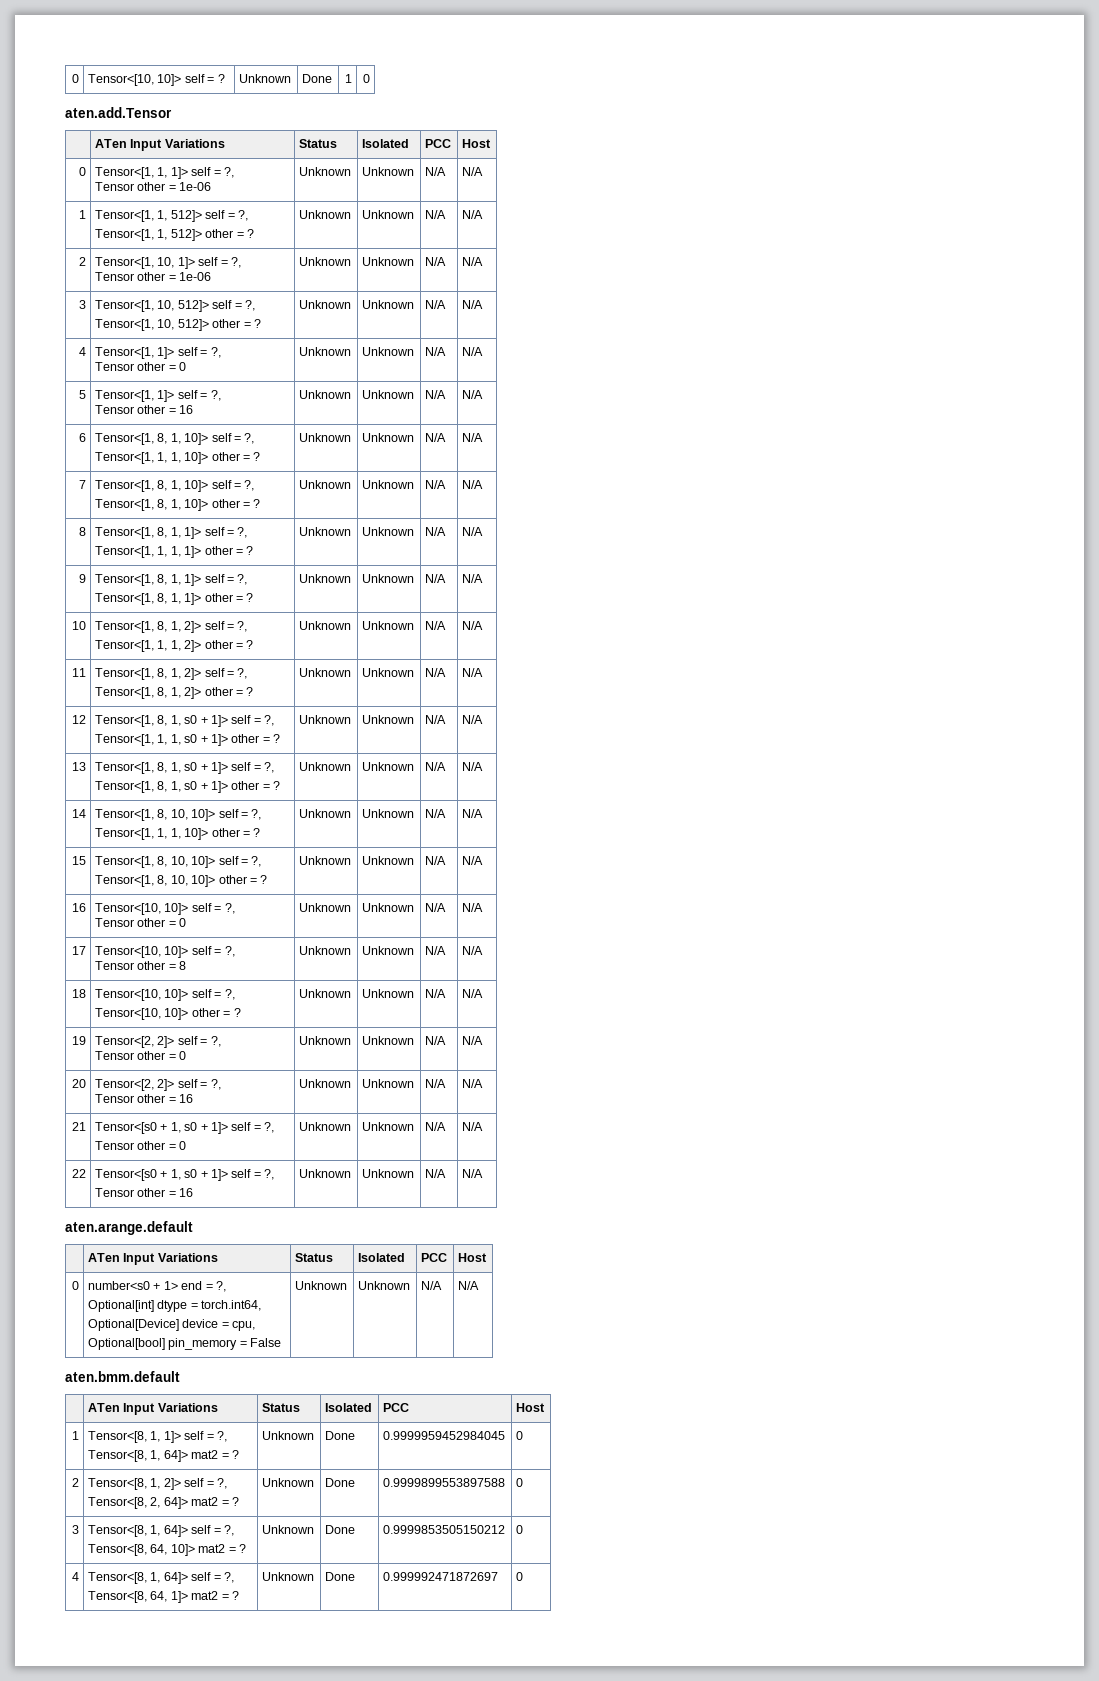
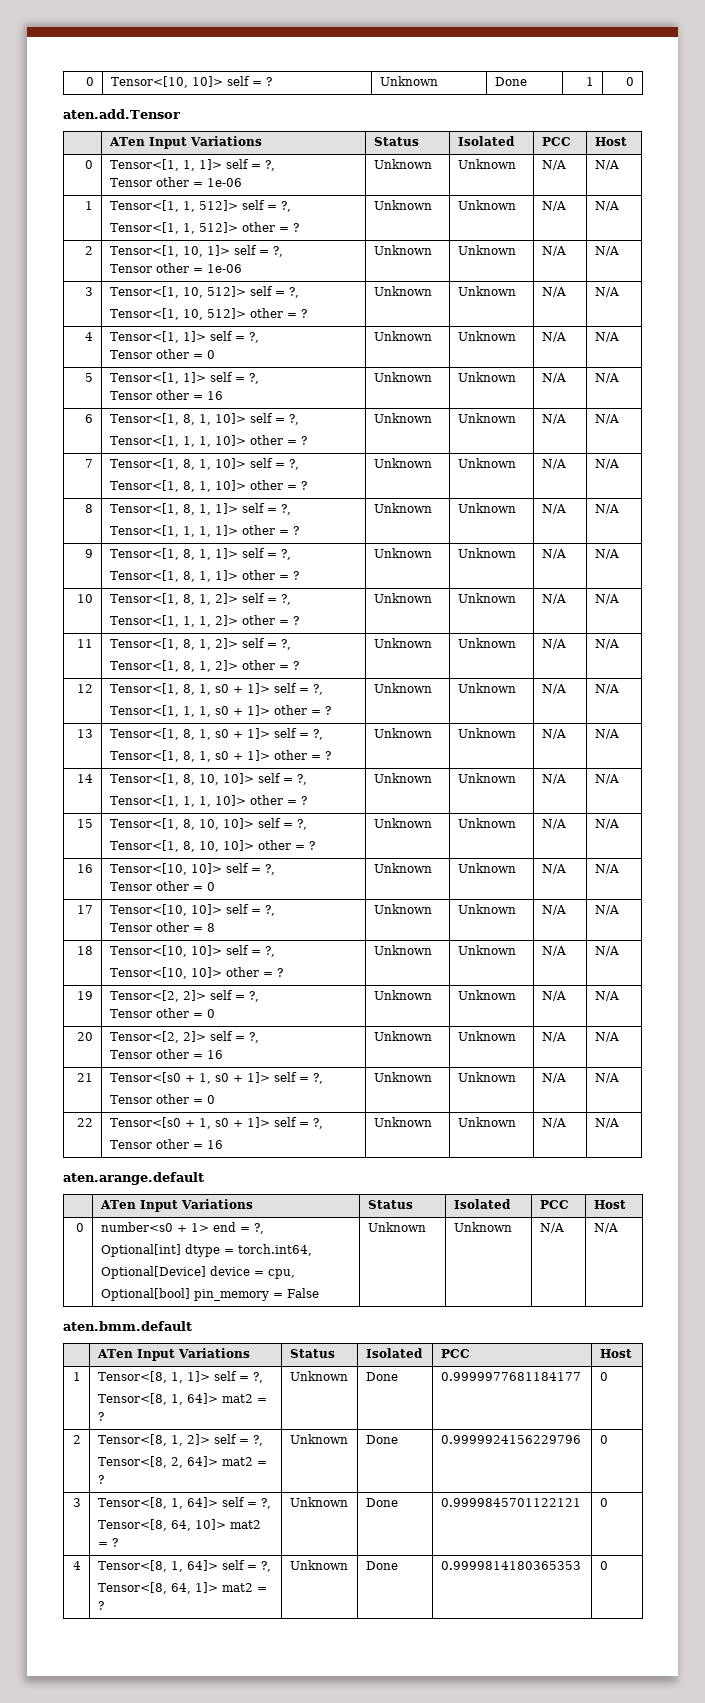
  1 | Tensor<[8, 1, 1]> self = ?,
- Tensor<[8, 1, 64]> mat2 = ? | Unknown | Done | 0.9999959452984045 | 0
+ Tensor<[8, 1, 64]> mat2 = ? | Unknown | Done | 0.9999977681184177 | 0
  2 | Tensor<[8, 1, 2]> self = ?,
- Tensor<[8, 2, 64]> mat2 = ? | Unknown | Done | 0.9999899553897588 | 0
+ Tensor<[8, 2, 64]> mat2 = ? | Unknown | Done | 0.9999924156229796 | 0
  3 | Tensor<[8, 1, 64]> self = ?,
- Tensor<[8, 64, 10]> mat2 = ? | Unknown | Done | 0.9999853505150212 | 0
+ Tensor<[8, 64, 10]> mat2 = ? | Unknown | Done | 0.9999845701122121 | 0
  4 | Tensor<[8, 1, 64]> self = ?,
- Tensor<[8, 64, 1]> mat2 = ? | Unknown | Done | 0.999992471872697 | 0
+ Tensor<[8, 64, 1]> mat2 = ? | Unknown | Done | 0.9999814180365353 | 0

